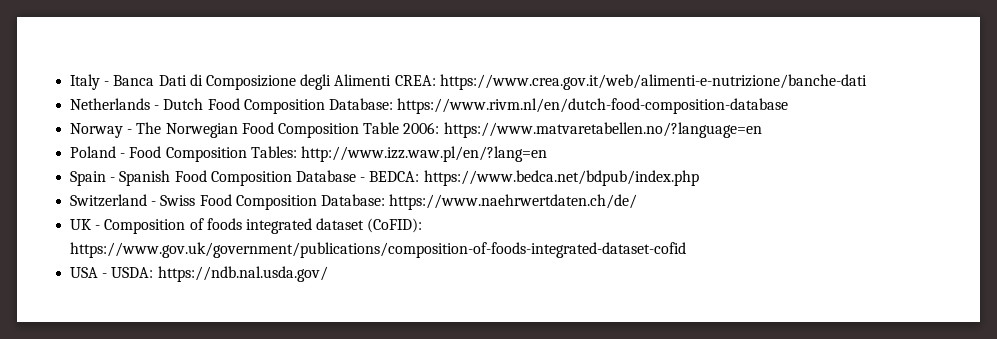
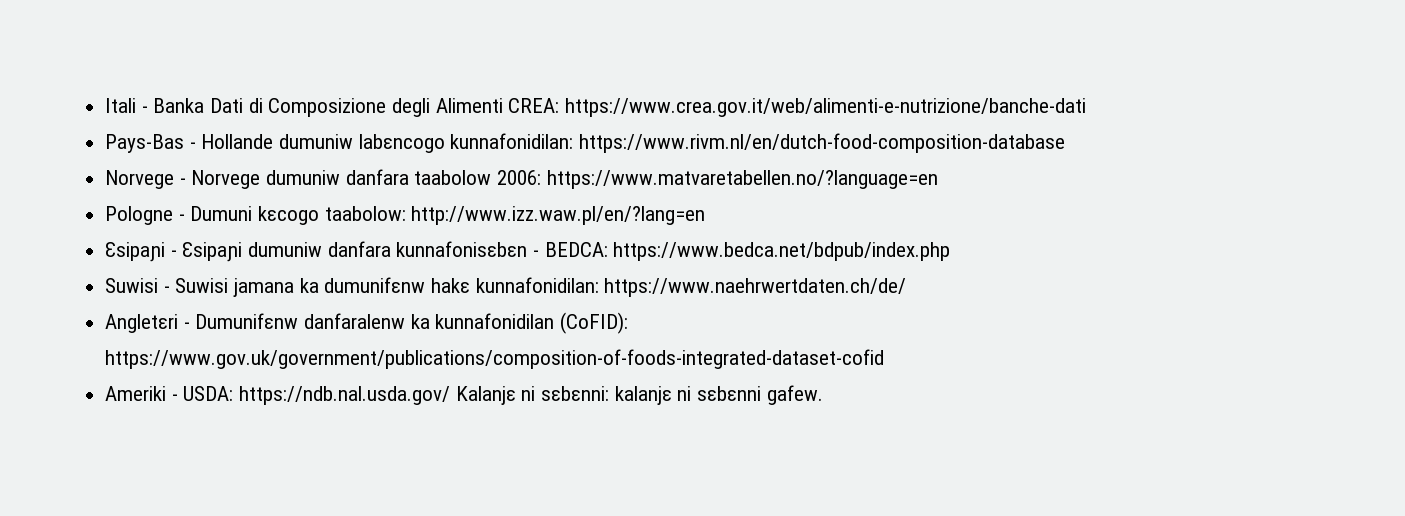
- Italy - Banca Dati di Composizione degli Alimenti CREA: https://www.crea.gov.it/web/alimenti-e-nutrizione/banche-dati
+ Itali - Banka Dati di Composizione degli Alimenti CREA: https://www.crea.gov.it/web/alimenti-e-nutrizione/banche-dati
- Netherlands - Dutch Food Composition Database: https://www.rivm.nl/en/dutch-food-composition-database
- Norway - The Norwegian Food Composition Table 2006: https://www.matvaretabellen.no/?language=en
- Poland - Food Composition Tables: http://www.izz.waw.pl/en/?lang=en
- Spain - Spanish Food Composition Database - BEDCA: https://www.bedca.net/bdpub/index.php
- Switzerland - Swiss Food Composition Database: https://www.naehrwertdaten.ch/de/
- UK - Composition of foods integrated dataset (CoFID): https://www.gov.uk/government/publications/composition-of-foods-integrated-dataset-cofid
+ Pays-Bas - Hollande dumuniw labɛncogo kunnafonidilan: https://www.rivm.nl/en/dutch-food-composition-database
+ Norvege - Norvege dumuniw danfara taabolow 2006: https://www.matvaretabellen.no/?language=en
+ Pologne - Dumuni kɛcogo taabolow: http://www.izz.waw.pl/en/?lang=en
+ Ɛsipaɲi - Ɛsipaɲi dumuniw danfara kunnafonisɛbɛn - BEDCA: https://www.bedca.net/bdpub/index.php
+ Suwisi - Suwisi jamana ka dumunifɛnw hakɛ kunnafonidilan: https://www.naehrwertdaten.ch/de/
+ Angletɛri - Dumunifɛnw danfaralenw ka kunnafonidilan (CoFID): https://www.gov.uk/government/publications/composition-of-foods-integrated-dataset-cofid
- USA - USDA: https://ndb.nal.usda.gov/
+ Ameriki - USDA: https://ndb.nal.usda.gov/ Kalanjɛ ni sɛbɛnni: kalanjɛ ni sɛbɛnni gafew.

